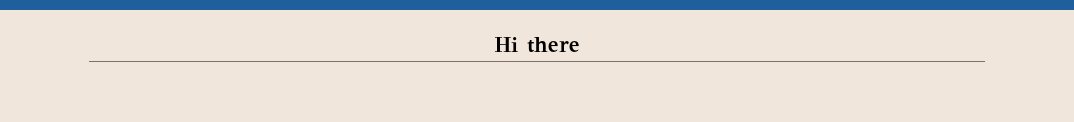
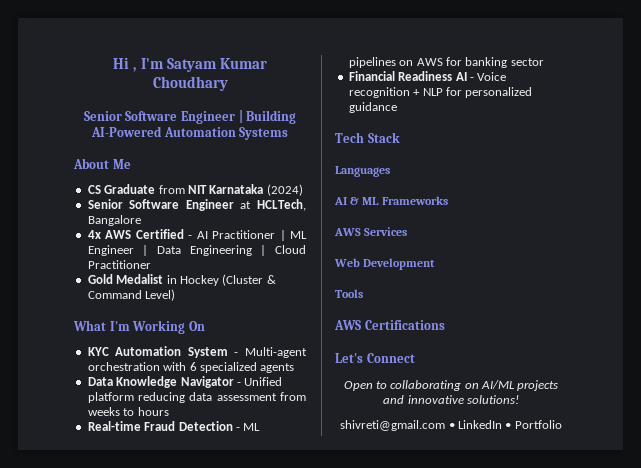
- Hi there
+ Hi , I'm Satyam Kumar Choudhary
+ Senior Software Engineer | Building AI-Powered Automation Systems
+ About Me
+ CS Graduate from NIT Karnataka (2024)
+ Senior Software Engineer at HCLTech, Bangalore
+ 4x AWS Certified - AI Practitioner | ML Engineer | Data Engineering | Cloud Practitioner
+ Gold Medalist in Hockey (Cluster & Command Level)
+ What I'm Working On
+ KYC Automation System - Multi-agent orchestration with 6 specialized agents
+ Data Knowledge Navigator - Unified platform reducing data assessment from weeks to hours
+ Real-time Fraud Detection - ML pipelines on AWS for banking sector
+ Financial Readiness AI - Voice recognition + NLP for personalized guidance
+ Tech Stack
+ Languages
+ AI & ML Frameworks
+ AWS Services
+ Web Development
+ Tools
+ AWS Certifications
+ Let's Connect
+ Open to collaborating on AI/ML projects and innovative solutions!
+ shivreti@gmail.com • LinkedIn • Portfolio

